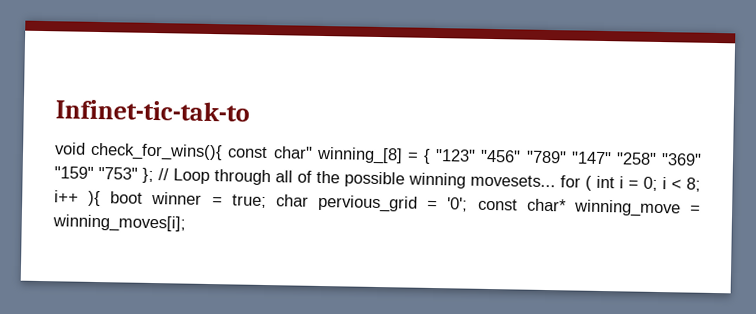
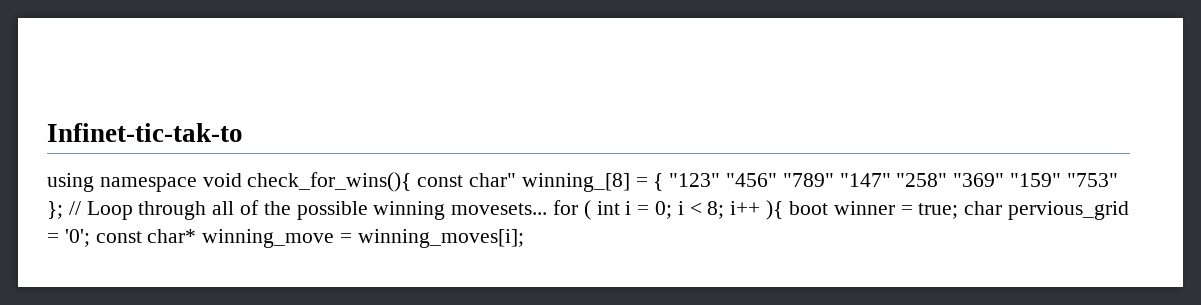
- void check_for_wins(){ const char" winning_[8] = { "123" "456" "789" "147" "258" "369" "159" "753" }; // Loop through all of the possible winning movesets... for ( int i = 0; i < 8; i++ ){ boot winner = true; char pervious_grid = '0'; const char* winning_move = winning_moves[i];
+ using namespace void check_for_wins(){ const char" winning_[8] = { "123" "456" "789" "147" "258" "369" "159" "753" }; // Loop through all of the possible winning movesets... for ( int i = 0; i < 8; i++ ){ boot winner = true; char pervious_grid = '0'; const char* winning_move = winning_moves[i];

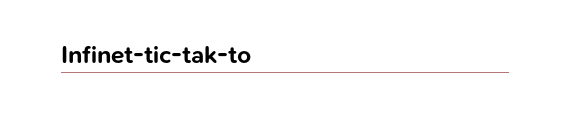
- using namespace void check_for_wins(){ const char" winning_[8] = { "123" "456" "789" "147" "258" "369" "159" "753" }; // Loop through all of the possible winning movesets... for ( int i = 0; i < 8; i++ ){ boot winner = true; char pervious_grid = '0'; const char* winning_move = winning_moves[i];

